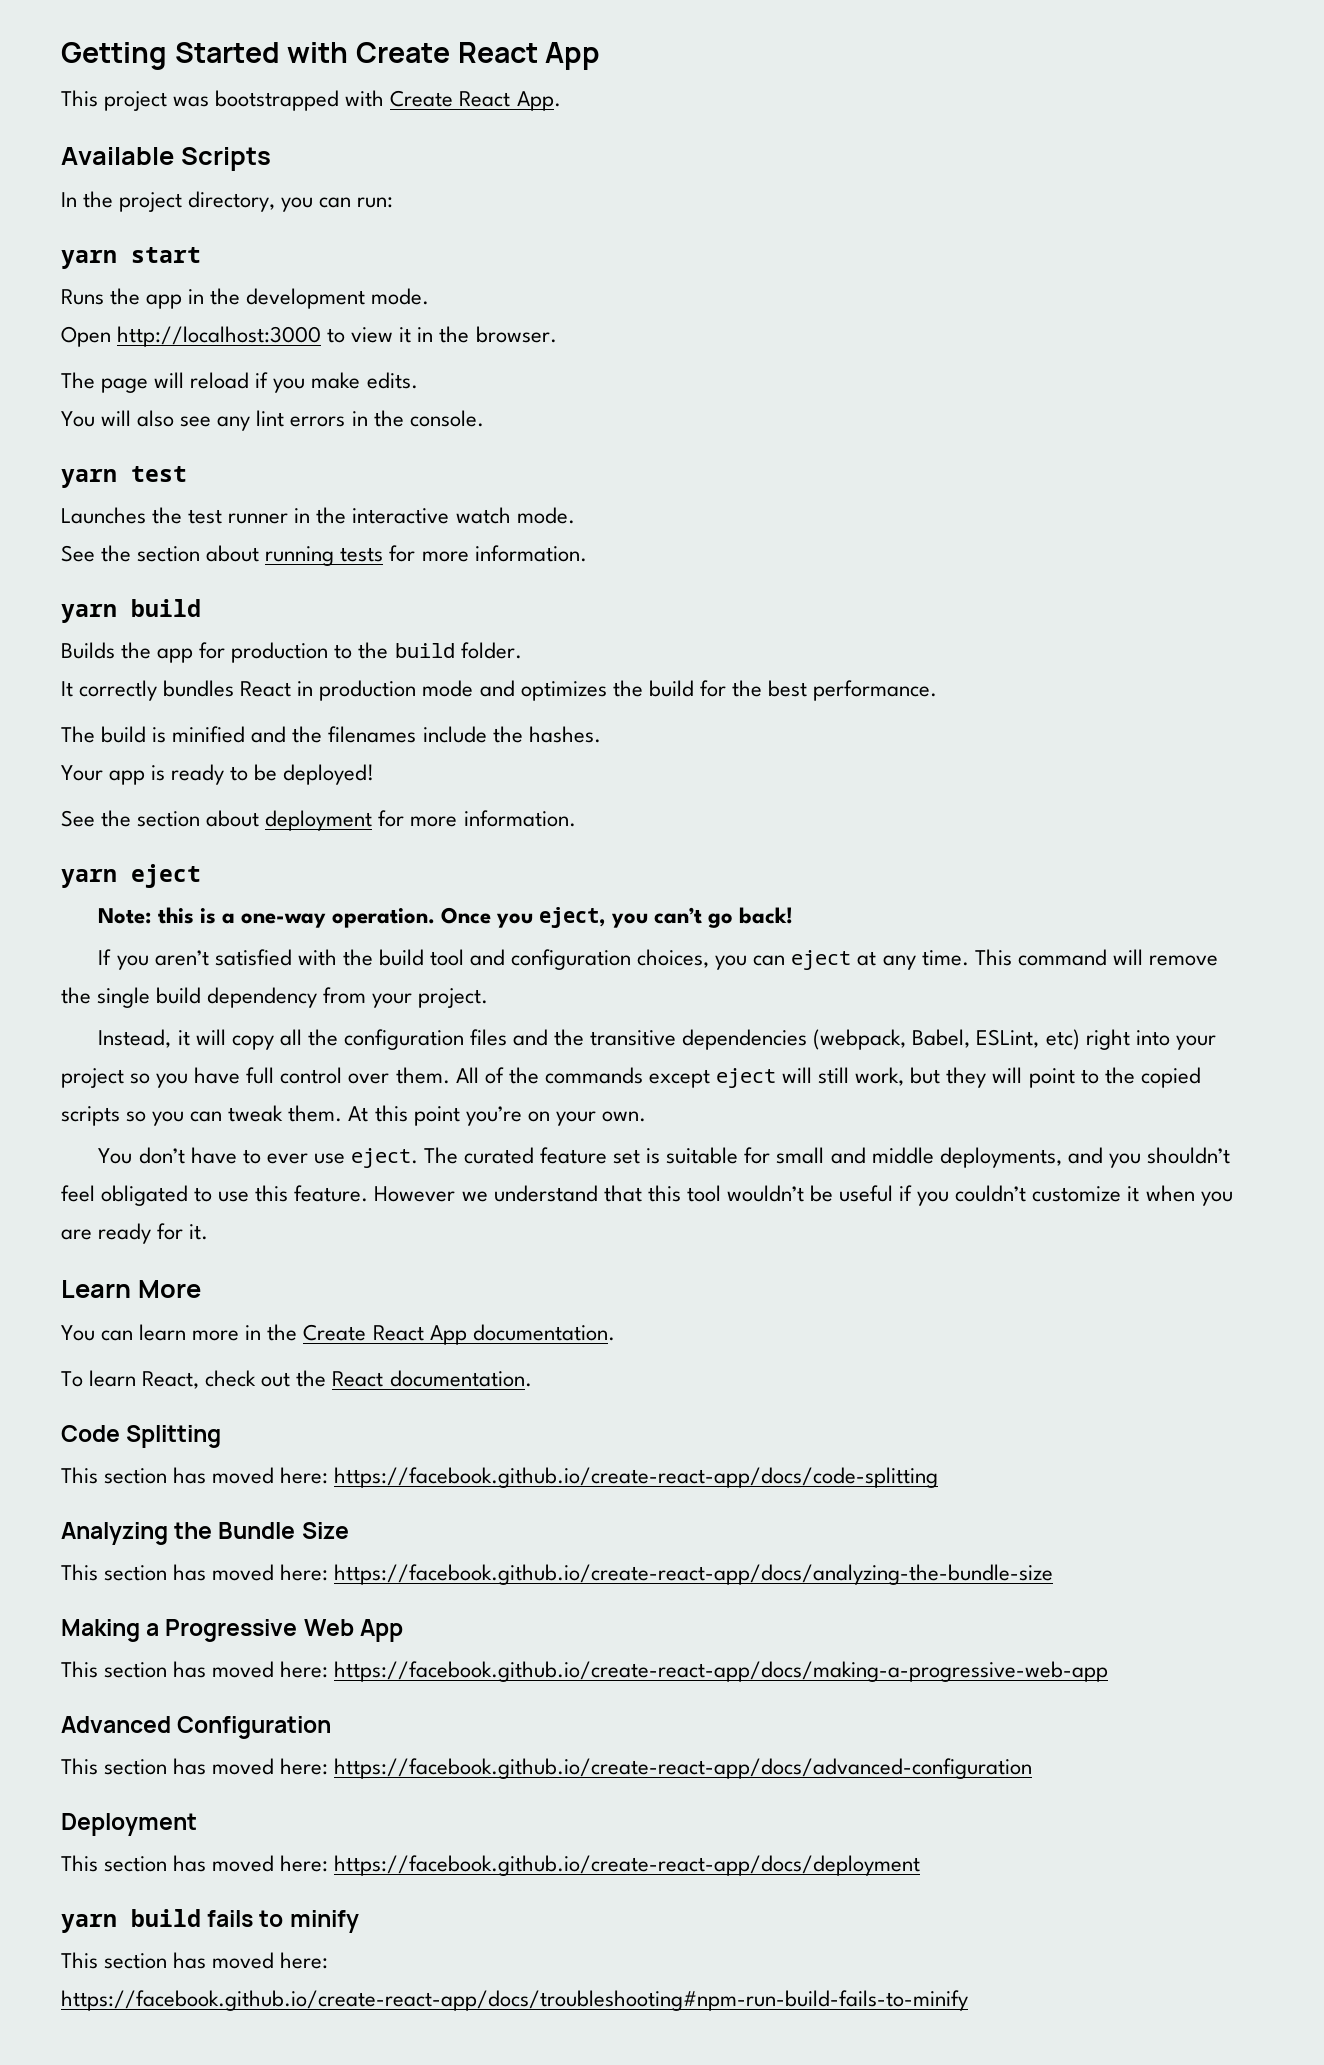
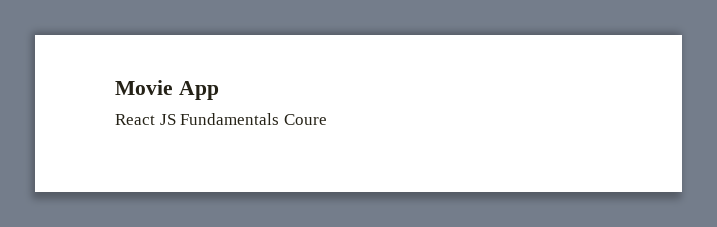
- Getting Started with Create React App
- This project was bootstrapped with Create React App.
- Available Scripts
- In the project directory, you can run:
- yarn start
- Runs the app in the development mode.
- Open http://localhost:3000 to view it in the browser.
- The page will reload if you make edits.
- You will also see any lint errors in the console.
- yarn test
- Launches the test runner in the interactive watch mode.
- See the section about running tests for more information.
- yarn build
- Builds the app for production to the build folder.
- It correctly bundles React in production mode and optimizes the build for the best performance.
- The build is minified and the filenames include the hashes.
- Your app is ready to be deployed!
- See the section about deployment for more information.
- yarn eject
- Note: this is a one-way operation. Once you eject, you can’t go back!
- If you aren’t satisfied with the build tool and configuration choices, you can eject at any time. This command will remove the single build dependency from your project.
- Instead, it will copy all the configuration files and the transitive dependencies (webpack, Babel, ESLint, etc) right into your project so you have full control over them. All of the commands except eject will still work, but they will point to the copied scripts so you can tweak them. At this point you’re on your own.
- You don’t have to ever use eject. The curated feature set is suitable for small and middle deployments, and you shouldn’t feel obligated to use this feature. However we understand that this tool wouldn’t be useful if you couldn’t customize it when you are ready for it.
- Learn More
- You can learn more in the Create React App documentation.
- To learn React, check out the React documentation.
- Code Splitting
- This section has moved here: https://facebook.github.io/create-react-app/docs/code-splitting
- Analyzing the Bundle Size
- This section has moved here: https://facebook.github.io/create-react-app/docs/analyzing-the-bundle-size
- Making a Progressive Web App
- This section has moved here: https://facebook.github.io/create-react-app/docs/making-a-progressive-web-app
- Advanced Configuration
- This section has moved here: https://facebook.github.io/create-react-app/docs/advanced-configuration
- Deployment
- This section has moved here: https://facebook.github.io/create-react-app/docs/deployment
- yarn build fails to minify
- This section has moved here: https://facebook.github.io/create-react-app/docs/troubleshooting#npm-run-build-fails-to-minify
+ Movie App
+ React JS Fundamentals Coure

